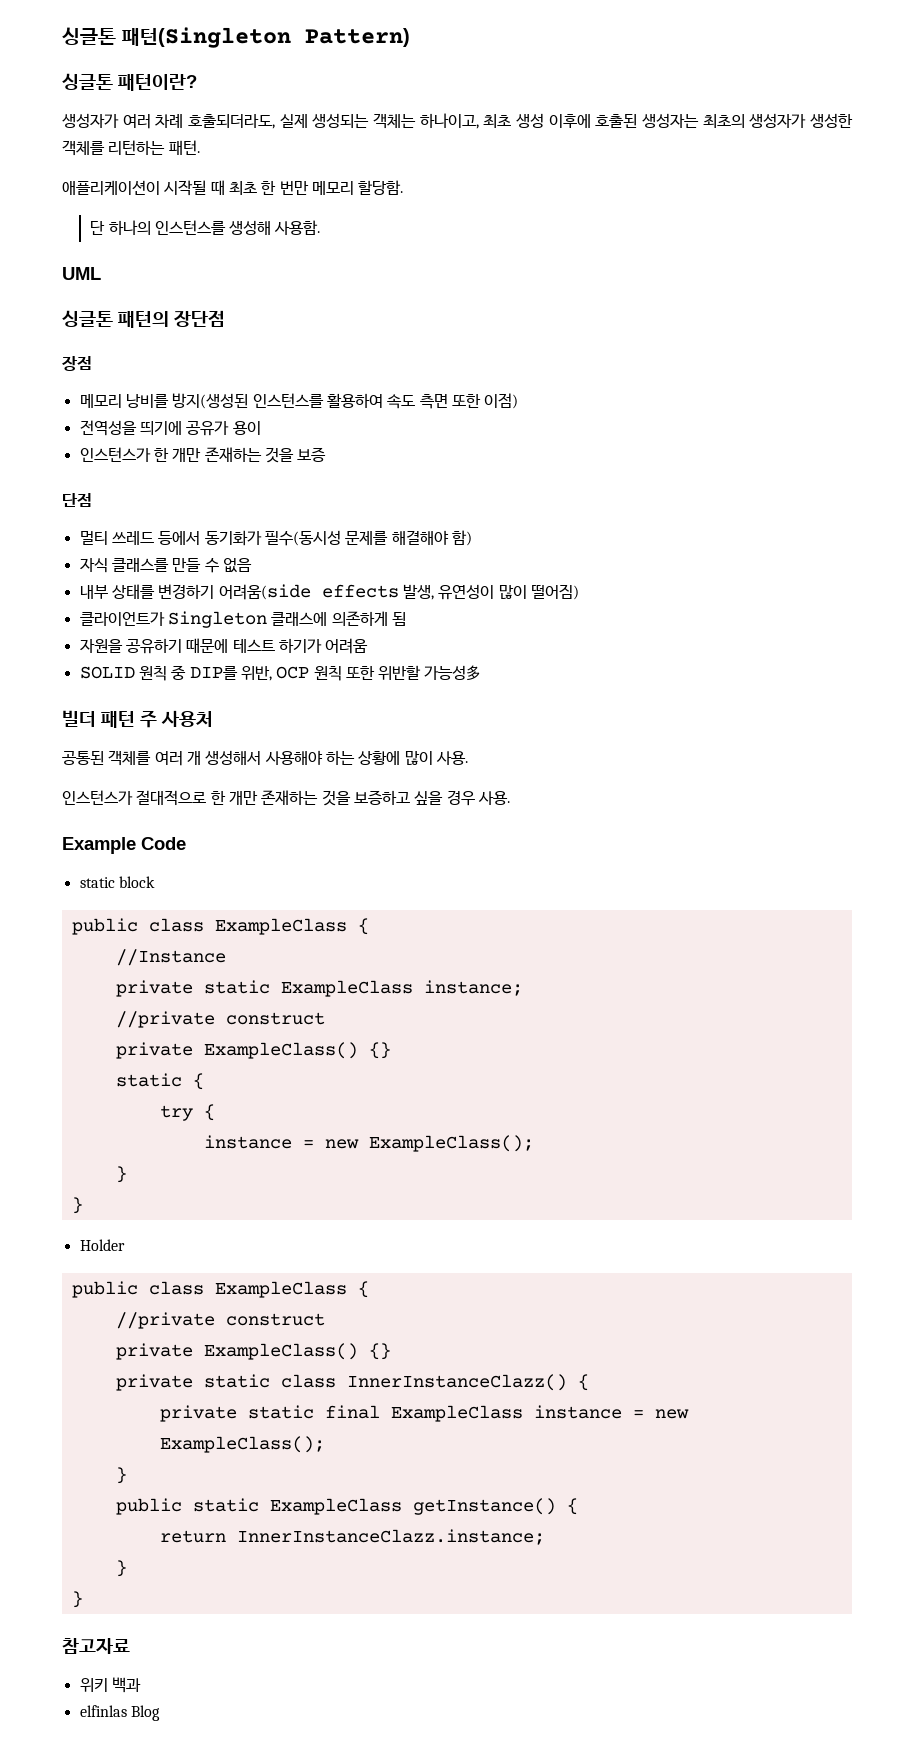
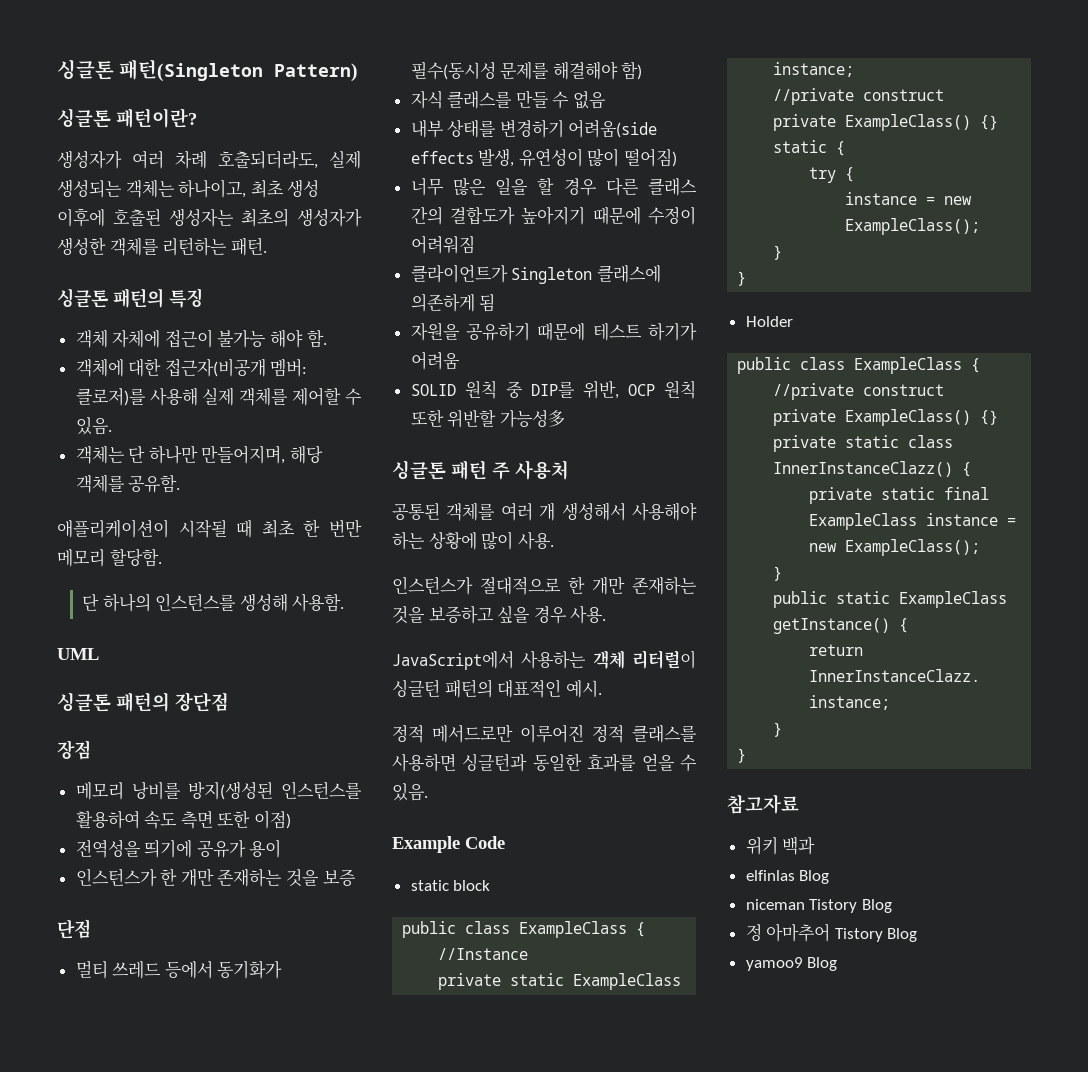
+ 싱글톤 패턴의 특징
+ 객체 자체에 접근이 불가능 해야 함.
+ 객체에 대한 접근자(비공개 멤버: 클로저)를 사용해 실제 객체를 제어할 수 있음.
+ 객체는 단 하나만 만들어지며, 해당 객체를 공유함.
+ 너무 많은 일을 할 경우 다른 클래스 간의 결합도가 높아지기 때문에 수정이 어려워짐
- 빌더 패턴 주 사용처
+ 싱글톤 패턴 주 사용처
+ JavaScript에서 사용하는 객체 리터럴이 싱글턴 패턴의 대표적인 예시.
+ 정적 메서드로만 이루어진 정적 클래스를 사용하면 싱글턴과 동일한 효과를 얻을 수 있음.
+ niceman Tistory Blog
+ 정 아마추어 Tistory Blog
+ yamoo9 Blog

